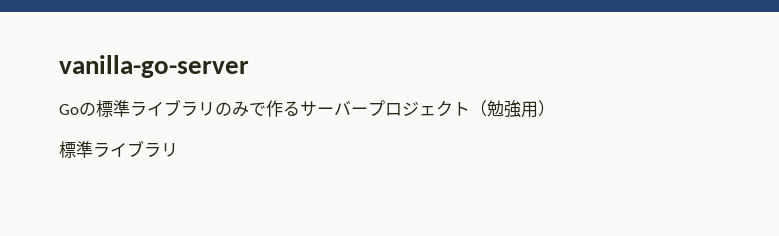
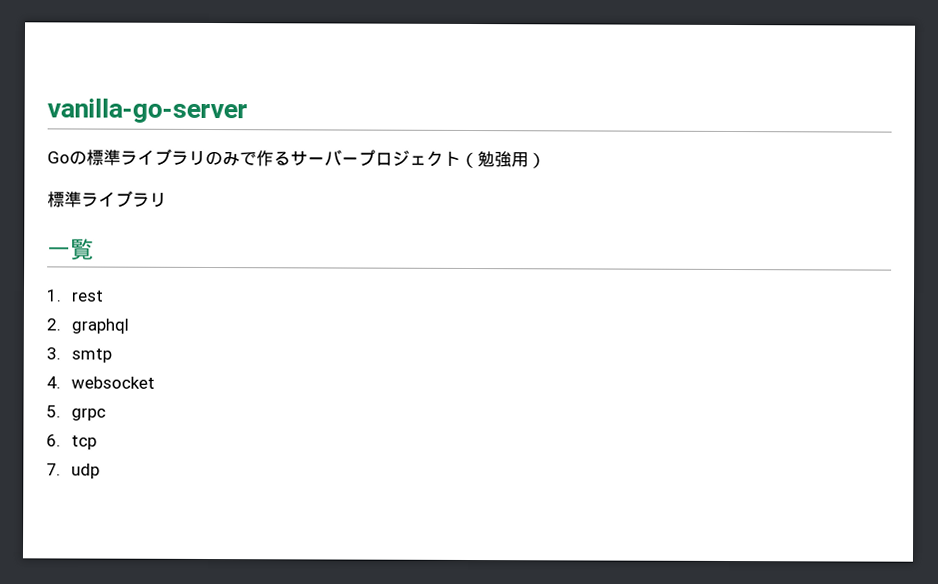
+ 一覧
+ 1. rest
+ 2. graphql
+ 3. smtp
+ 4. websocket
+ 5. grpc
+ 6. tcp
+ 7. udp

